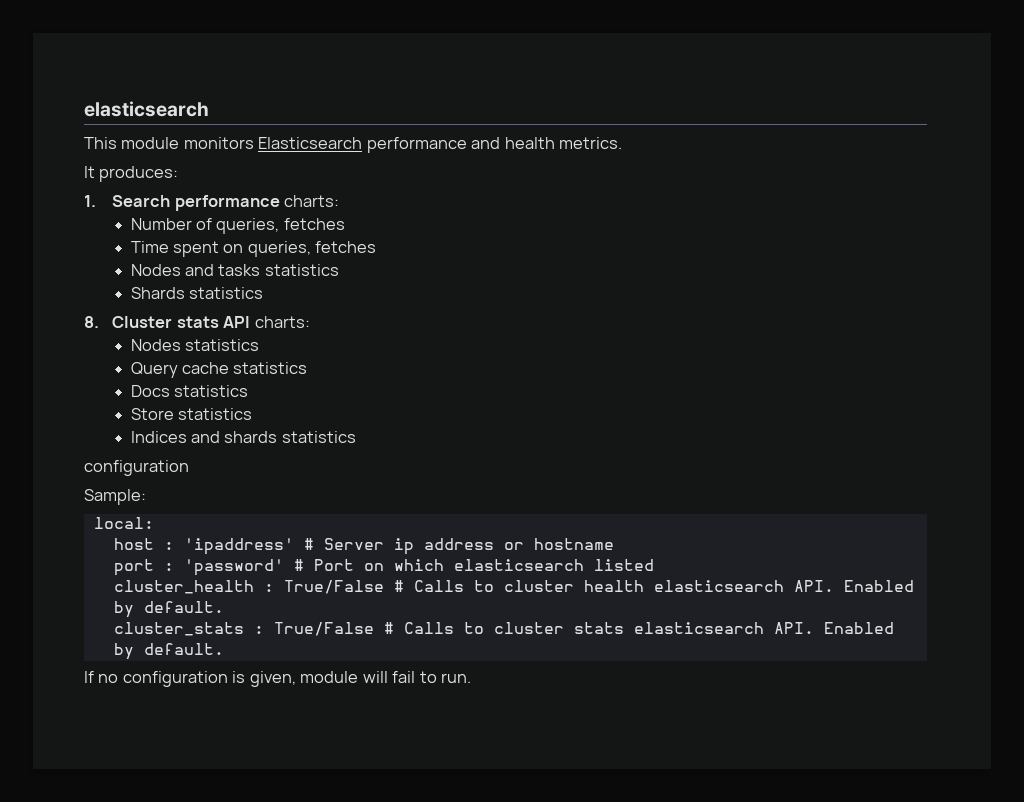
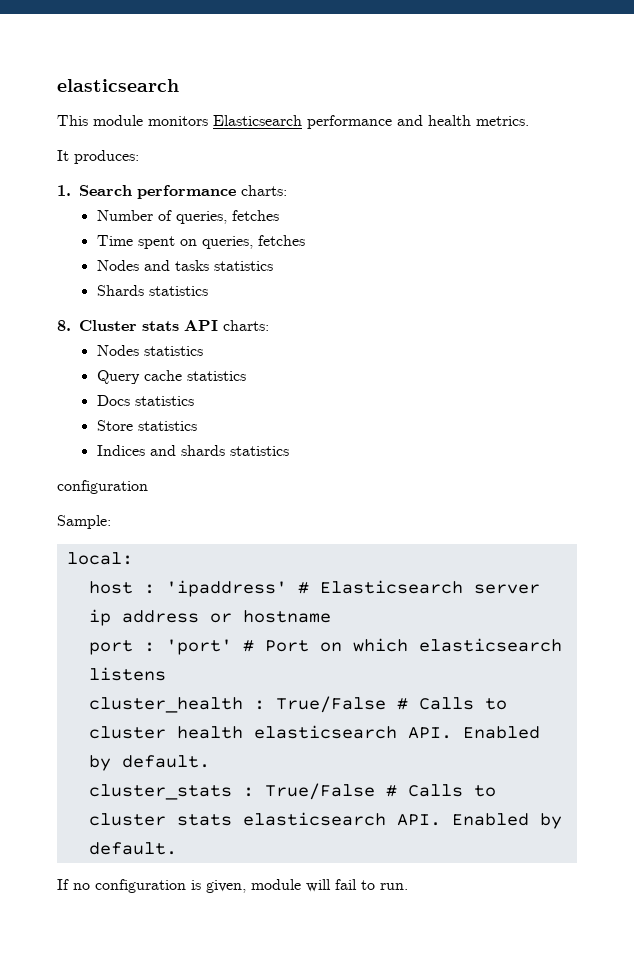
- host : 'ipaddress' # Server ip address or hostname
+ host : 'ipaddress' # Elasticsearch server ip address or hostname
- port : 'password' # Port on which elasticsearch listed
+ port : 'port' # Port on which elasticsearch listens

